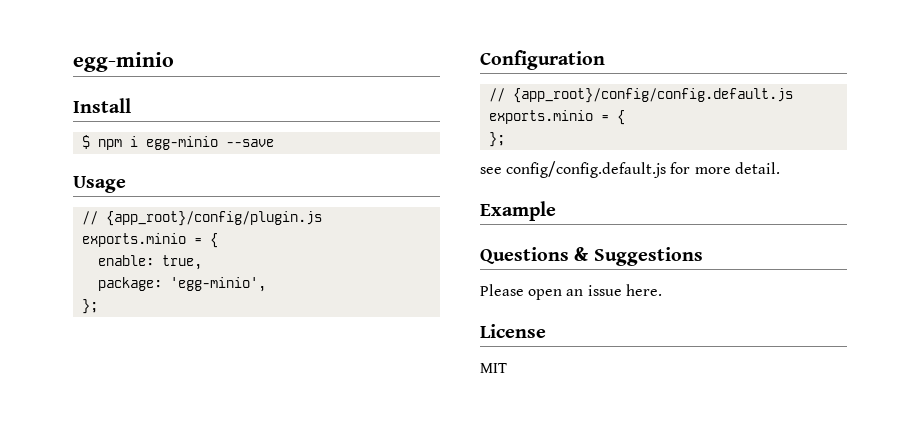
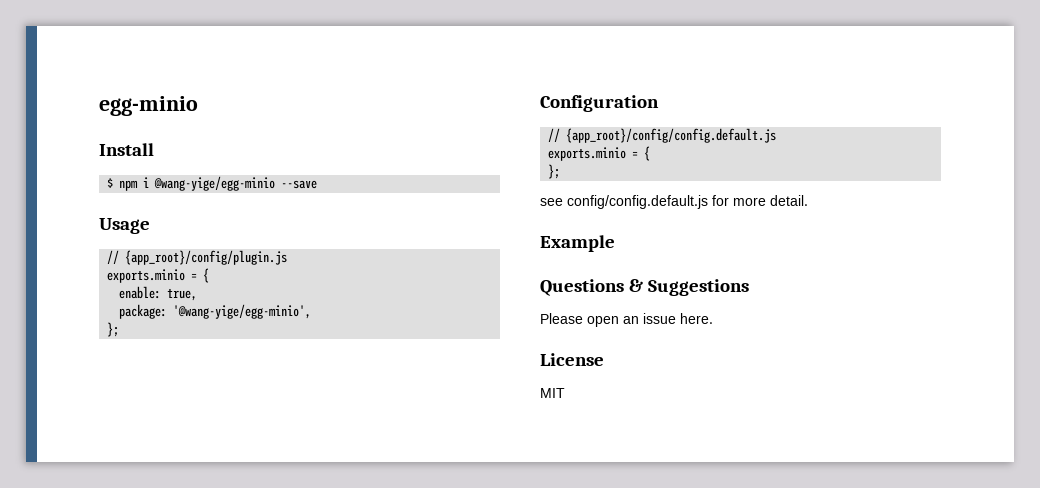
- $ npm i egg-minio --save
+ $ npm i @wang-yige/egg-minio --save
- package: 'egg-minio',
+ package: '@wang-yige/egg-minio',

